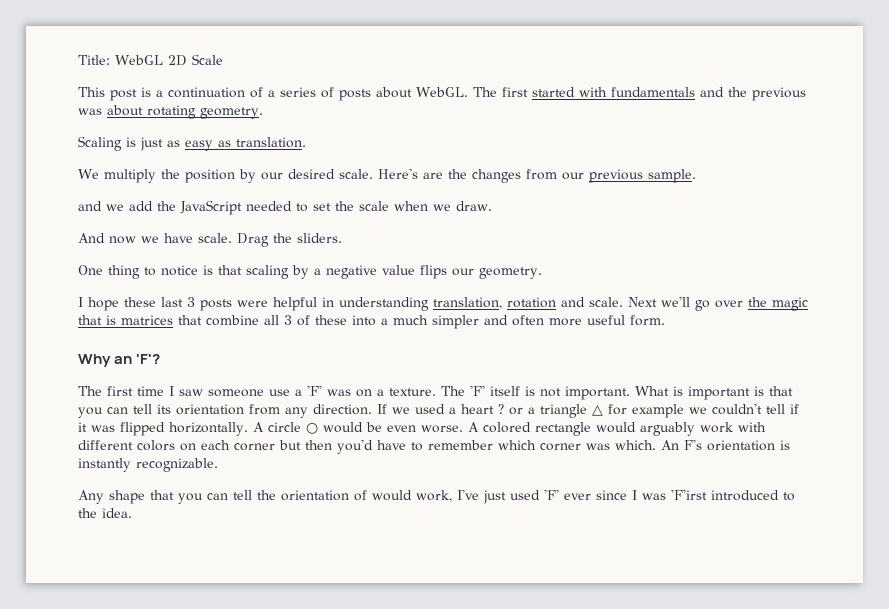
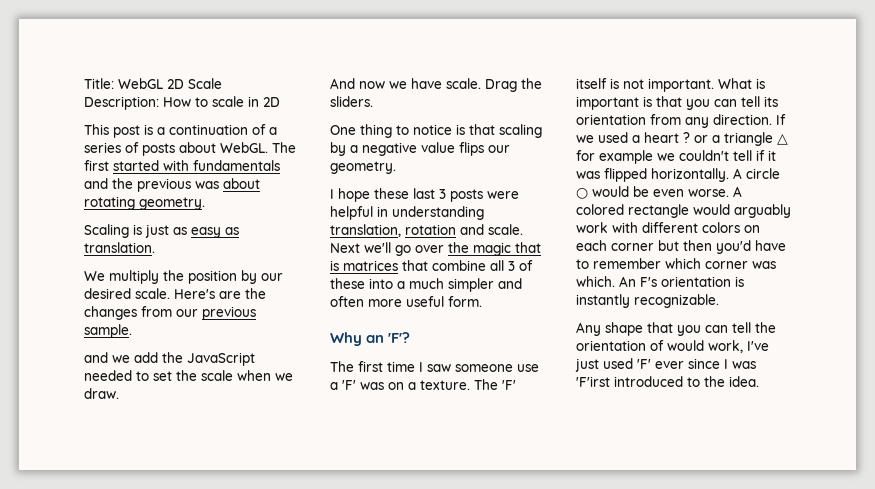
- Title: WebGL 2D Scale
+ Title: WebGL 2D Scale Description: How to scale in 2D

